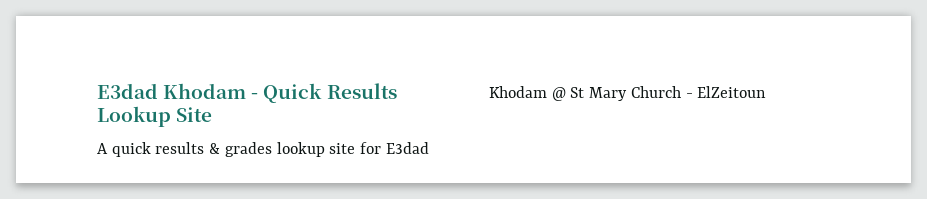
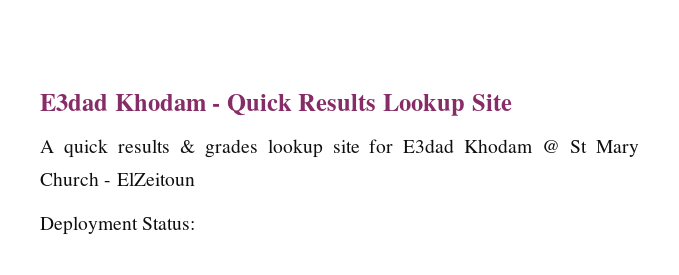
+ Deployment Status:

